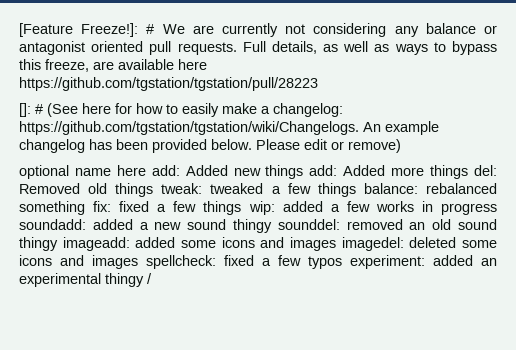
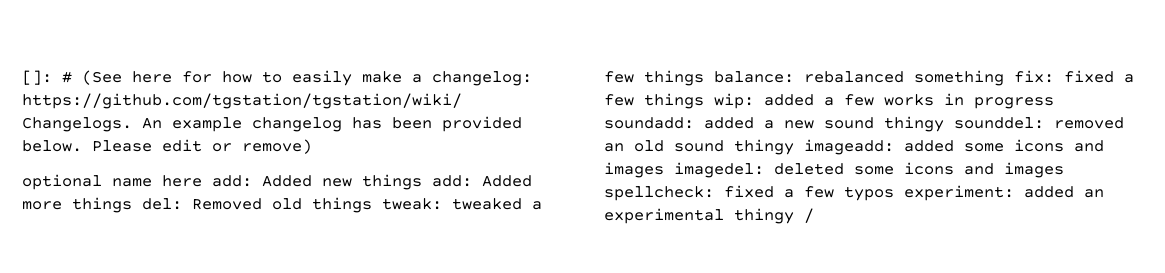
- [Feature Freeze!]: # We are currently not considering any balance or antagonist oriented pull requests. Full details, as well as ways to bypass this freeze, are available here https://github.com/tgstation/tgstation/pull/28223

